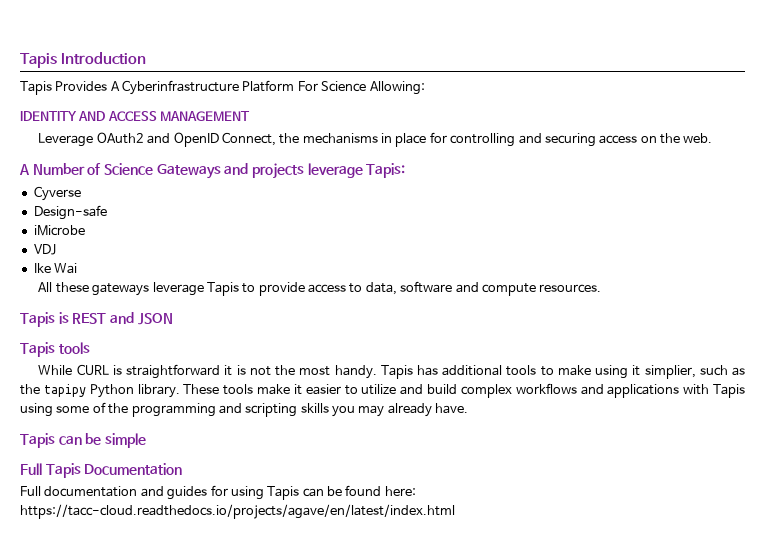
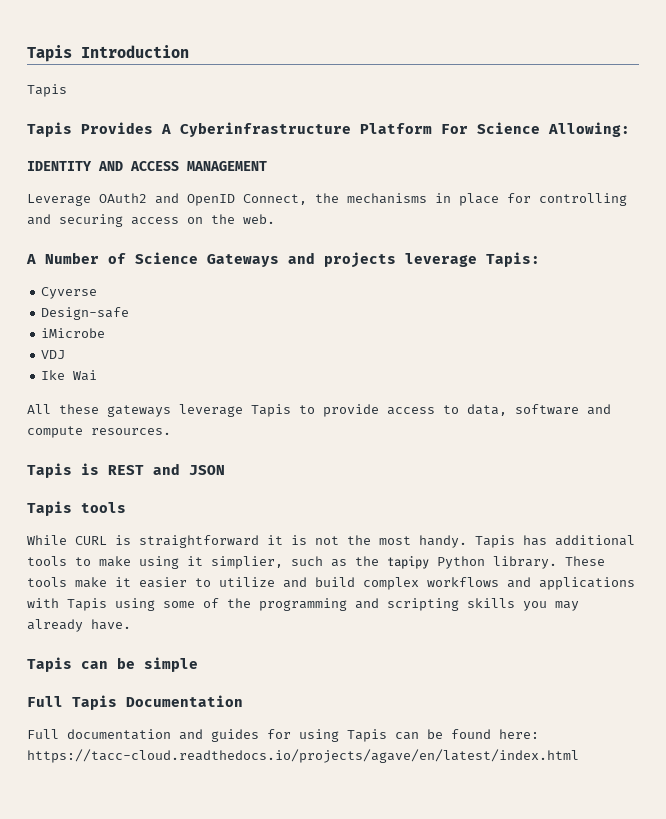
  Tapis Introduction
+ Tapis

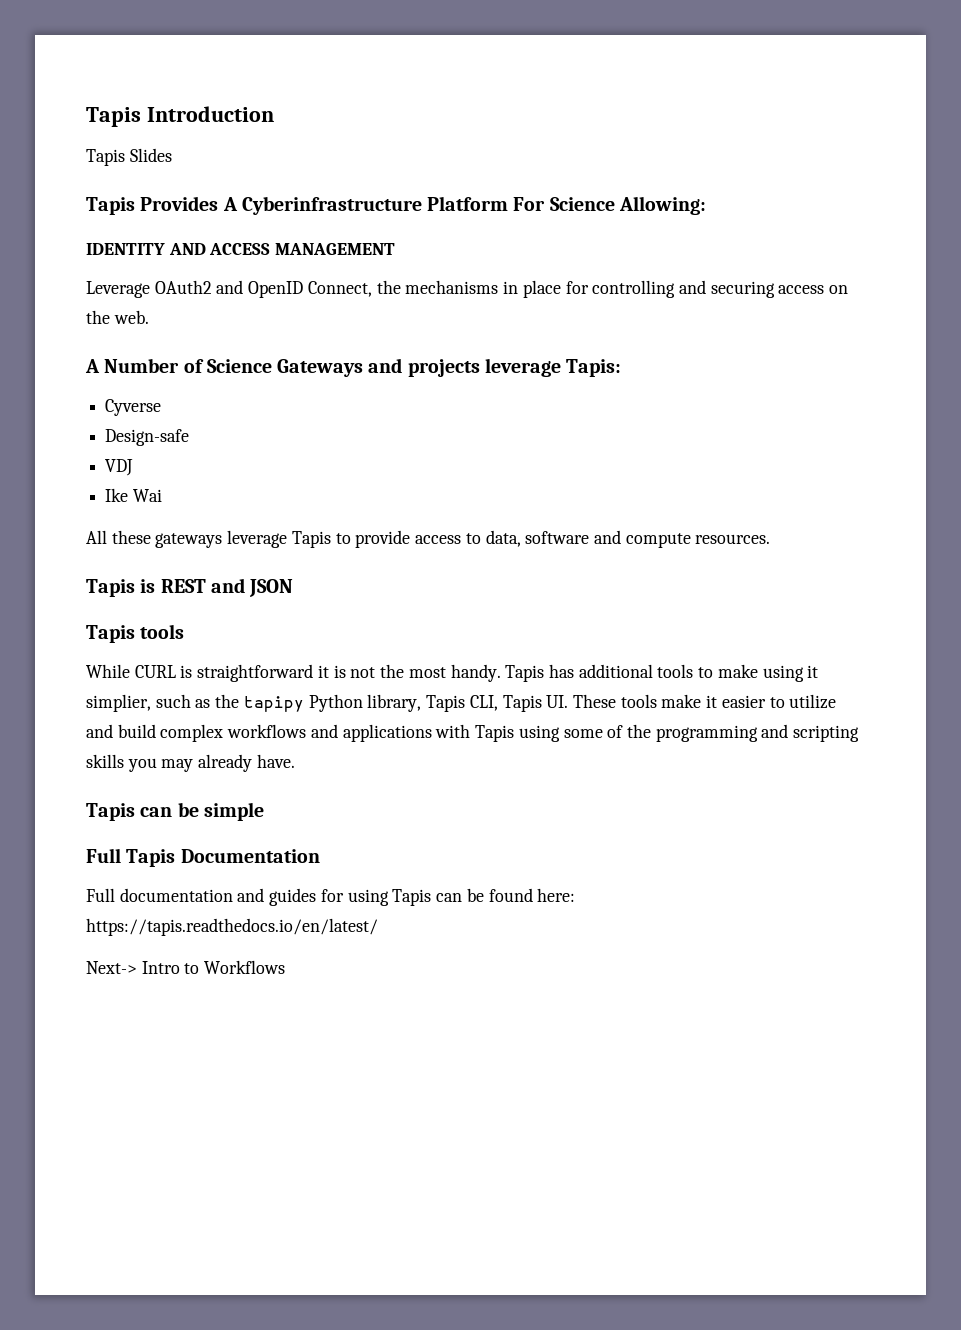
  Tapis Introduction
- Tapis
+ Tapis Slides
- iMicrobe
- Tapis has additional tools to make using it simplier, such as the tapipy Python library. These tools make it easier to utilize and build complex workflows and applications with Tapis using some of the programming and scripting skills you may already have.
+ Tapis has additional tools to make using it simplier, such as the tapipy Python library, Tapis CLI, Tapis UI. These tools make it easier to utilize and build complex workflows and applications with Tapis using some of the programming and scripting skills you may already have.
- Full documentation and guides for using Tapis can be found here: https://tacc-cloud.readthedocs.io/projects/agave/en/latest/index.html
+ Full documentation and guides for using Tapis can be found here: https://tapis.readthedocs.io/en/latest/
+ Next-> Intro to Workflows

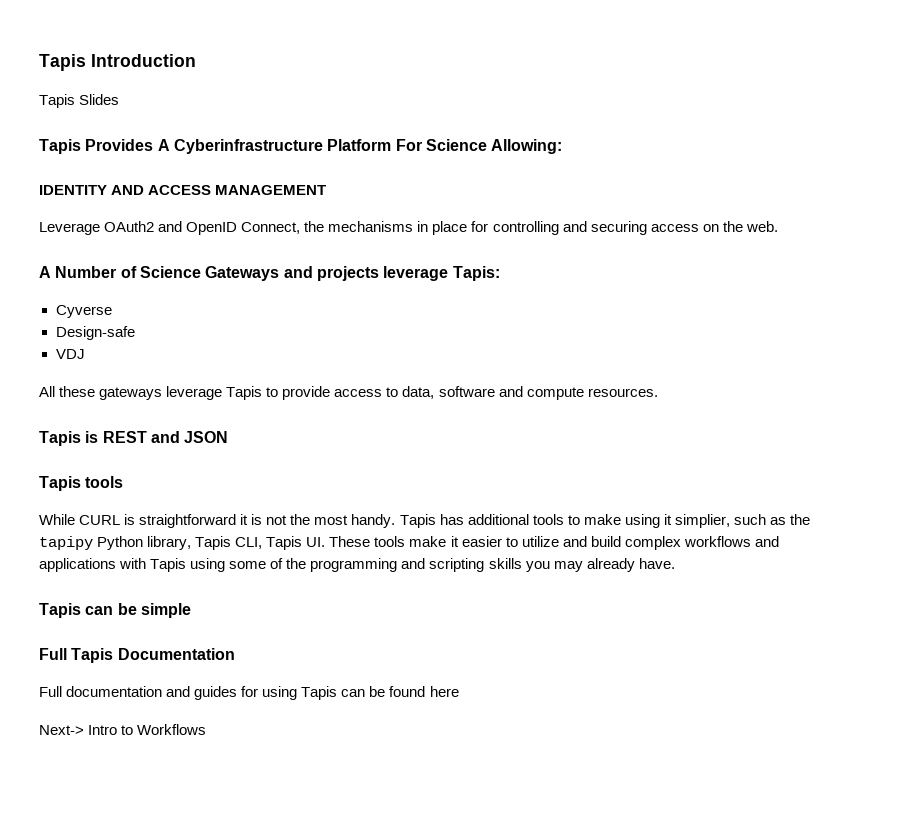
- Ike Wai
- Full documentation and guides for using Tapis can be found here: https://tapis.readthedocs.io/en/latest/
+ Full documentation and guides for using Tapis can be found here

